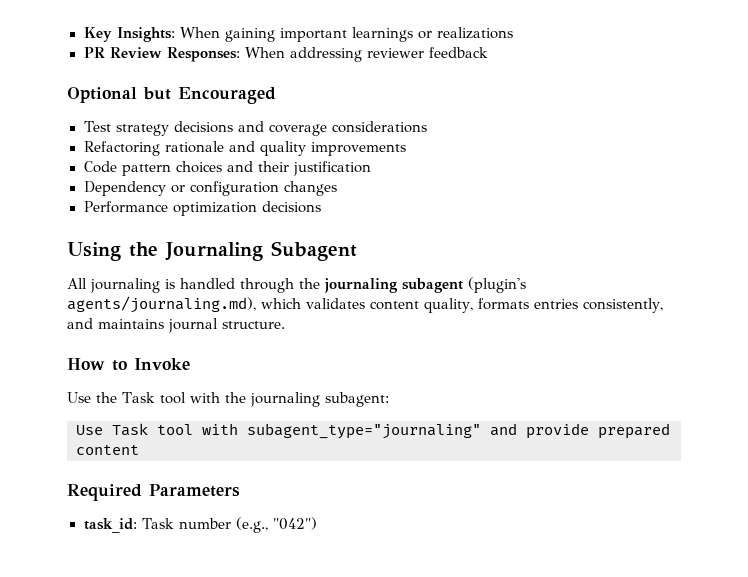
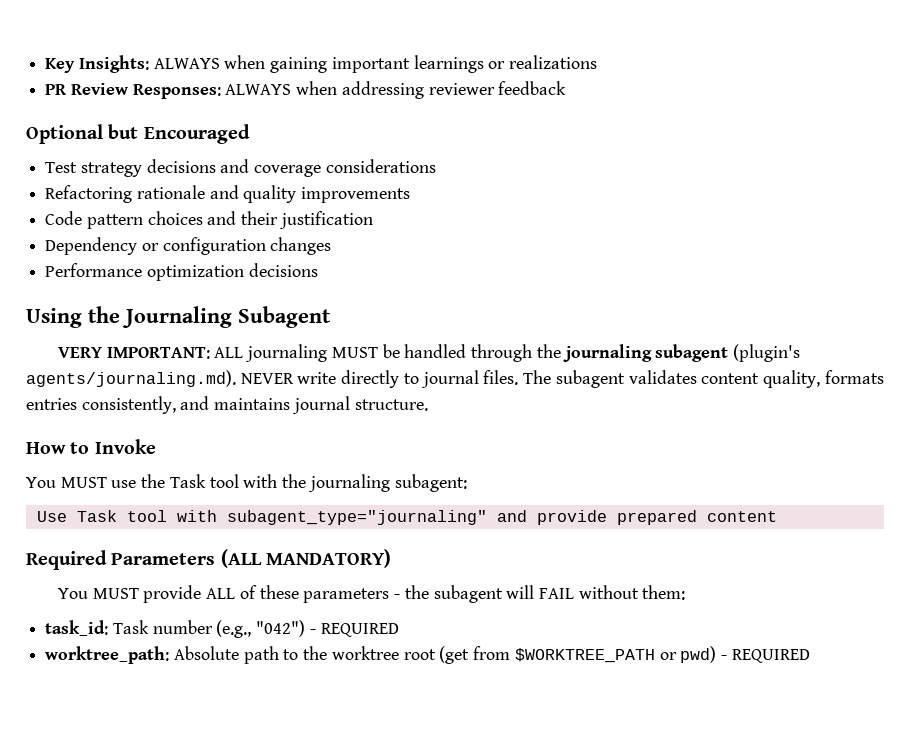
- Key Insights: When gaining important learnings or realizations
+ Key Insights: ALWAYS when gaining important learnings or realizations
- PR Review Responses: When addressing reviewer feedback
+ PR Review Responses: ALWAYS when addressing reviewer feedback
- All journaling is handled through the journaling subagent (plugin's agents/journaling.md), which validates content quality, formats entries consistently, and maintains journal structure.
+ VERY IMPORTANT: ALL journaling MUST be handled through the journaling subagent (plugin's agents/journaling.md). NEVER write directly to journal files. The subagent validates content quality, formats entries consistently, and maintains journal structure.
- Use the Task tool with the journaling subagent:
+ You MUST use the Task tool with the journaling subagent:
- Required Parameters
+ Required Parameters (ALL MANDATORY)
+ You MUST provide ALL of these parameters - the subagent will FAIL without them:
- task_id: Task number (e.g., "042")
+ task_id: Task number (e.g., "042") - REQUIRED
+ worktree_path: Absolute path to the worktree root (get from $WORKTREE_PATH or pwd) - REQUIRED

